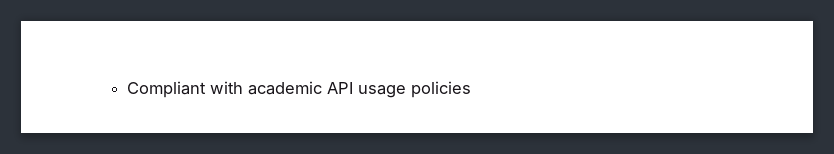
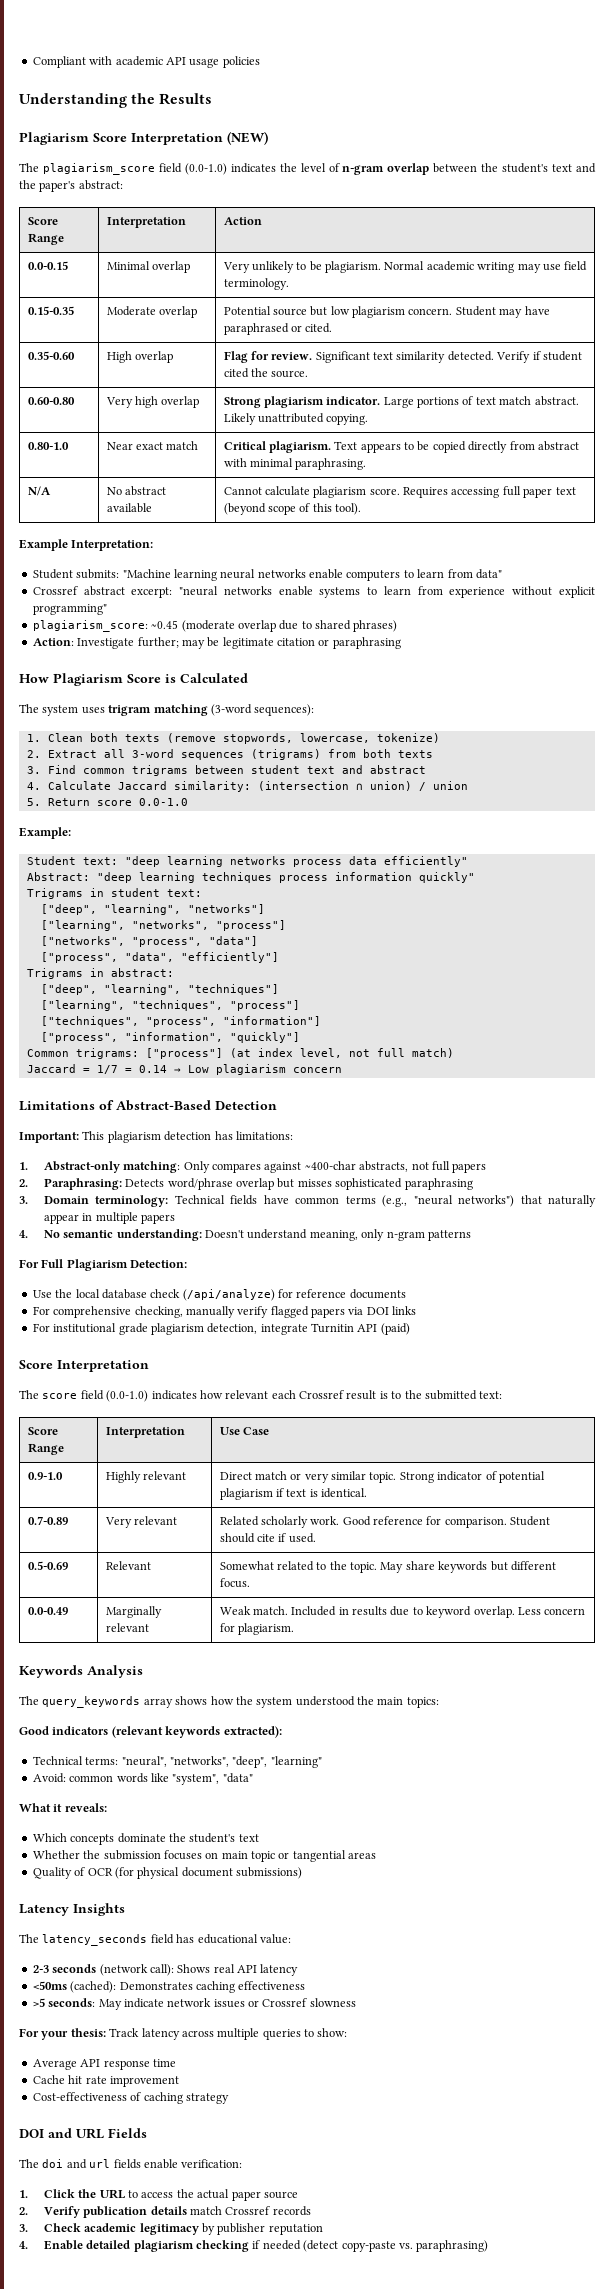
+ Understanding the Results
+ Plagiarism Score Interpretation (NEW)
+ The plagiarism_score field (0.0-1.0) indicates the level of n-gram overlap between the student's text and the paper's abstract:
+ Score Range | Interpretation | Action
+ 0.0-0.15 | Minimal overlap | Very unlikely to be plagiarism. Normal academic writing may use field terminology.
+ 0.15-0.35 | Moderate overlap | Potential source but low plagiarism concern. Student may have paraphrased or cited.
+ 0.35-0.60 | High overlap | Flag for review. Significant text similarity detected. Verify if student cited the source.
+ 0.60-0.80 | Very high overlap | Strong plagiarism indicator. Large portions of text match abstract. Likely unattributed copying.
+ 0.80-1.0 | Near exact match | Critical plagiarism. Text appears to be copied directly from abstract with minimal paraphrasing.
+ N/A | No abstract available | Cannot calculate plagiarism score. Requires accessing full paper text (beyond scope of this tool).
+ Example Interpretation:
+ Student submits: "Machine learning neural networks enable computers to learn from data"
+ Crossref abstract excerpt: "neural networks enable systems to learn from experience without explicit programming"
+ plagiarism_score: ~0.45 (moderate overlap due to shared phrases)
+ Action: Investigate further; may be legitimate citation or paraphrasing
+ How Plagiarism Score is Calculated
+ The system uses trigram matching (3-word sequences):
+ 1. Clean both texts (remove stopwords, lowercase, tokenize)
+ 2. Extract all 3-word sequences (trigrams) from both texts
+ 3. Find common trigrams between student text and abstract
+ 4. Calculate Jaccard similarity: (intersection ∩ union) / union
+ 5. Return score 0.0-1.0
+ Example:
+ Student text: "deep learning networks process data efficiently"
+ Abstract: "deep learning techniques process information quickly"
+ Trigrams in student text:
+ ["deep", "learning", "networks"]
+ ["learning", "networks", "process"]
+ ["networks", "process", "data"]
+ ["process", "data", "efficiently"]
+ Trigrams in abstract:
+ ["deep", "learning", "techniques"]
+ ["learning", "techniques", "process"]
+ ["techniques", "process", "information"]
+ ["process", "information", "quickly"]
+ Common trigrams: ["process"] (at index level, not full match)
+ Jaccard = 1/7 = 0.14 → Low plagiarism concern
+ Limitations of Abstract-Based Detection
+ Important: This plagiarism detection has limitations:
+ 1. Abstract-only matching: Only compares against ~400-char abstracts, not full papers
+ 2. Paraphrasing: Detects word/phrase overlap but misses sophisticated paraphrasing
+ 3. Domain terminology: Technical fields have common terms (e.g., "neural networks") that naturally appear in multiple papers
+ 4. No semantic understanding: Doesn't understand meaning, only n-gram patterns
+ For Full Plagiarism Detection:
+ Use the local database check (/api/analyze) for reference documents
+ For comprehensive checking, manually verify flagged papers via DOI links
+ For institutional grade plagiarism detection, integrate Turnitin API (paid)
+ Score Interpretation
+ The score field (0.0-1.0) indicates how relevant each Crossref result is to the submitted text:
+ Score Range | Interpretation | Use Case
+ 0.9-1.0 | Highly relevant | Direct match or very similar topic. Strong indicator of potential plagiarism if text is identical.
+ 0.7-0.89 | Very relevant | Related scholarly work. Good reference for comparison. Student should cite if used.
+ 0.5-0.69 | Relevant | Somewhat related to the topic. May share keywords but different focus.
+ 0.0-0.49 | Marginally relevant | Weak match. Included in results due to keyword overlap. Less concern for plagiarism.
+ Keywords Analysis
+ The query_keywords array shows how the system understood the main topics:
+ Good indicators (relevant keywords extracted):
+ Technical terms: "neural", "networks", "deep", "learning"
+ Avoid: common words like "system", "data"
+ What it reveals:
+ Which concepts dominate the student's text
+ Whether the submission focuses on main topic or tangential areas
+ Quality of OCR (for physical document submissions)
+ Latency Insights
+ The latency_seconds field has educational value:
+ 2-3 seconds (network call): Shows real API latency
+ <50ms (cached): Demonstrates caching effectiveness
+ >5 seconds: May indicate network issues or Crossref slowness
+ For your thesis: Track latency across multiple queries to show:
+ Average API response time
+ Cache hit rate improvement
+ Cost-effectiveness of caching strategy
+ DOI and URL Fields
+ The doi and url fields enable verification:
+ 1. Click the URL to access the actual paper source
+ 2. Verify publication details match Crossref records
+ 3. Check academic legitimacy by publisher reputation
+ 4. Enable detailed plagiarism checking if needed (detect copy-paste vs. paraphrasing)

